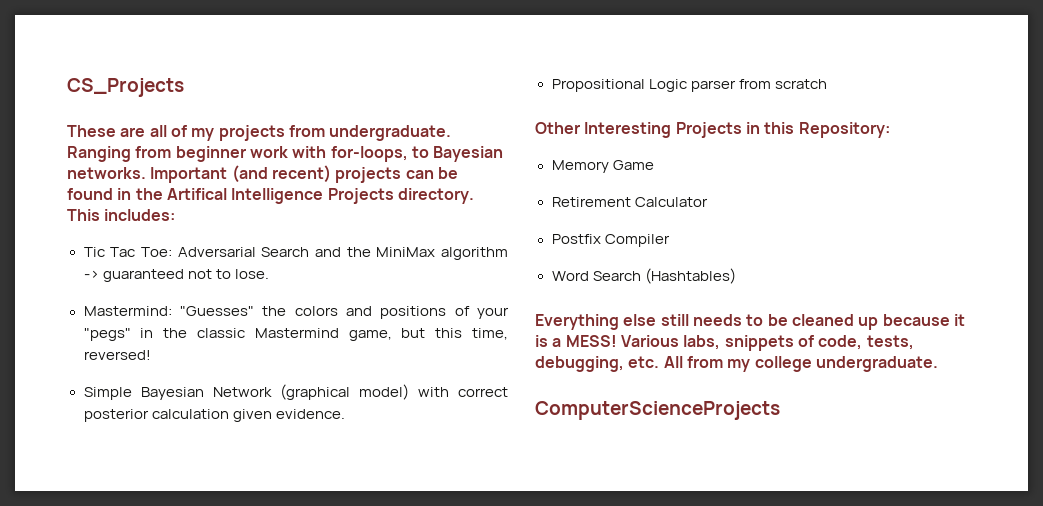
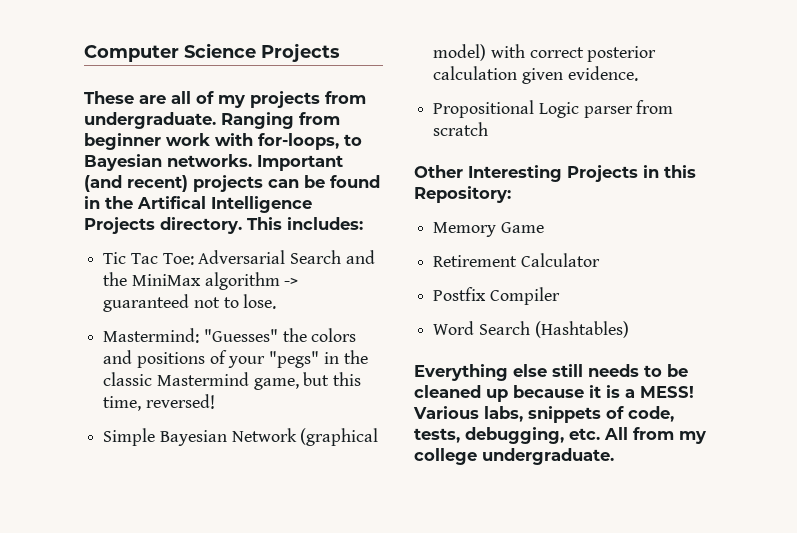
- CS_Projects
+ Computer Science Projects
- ComputerScienceProjects

